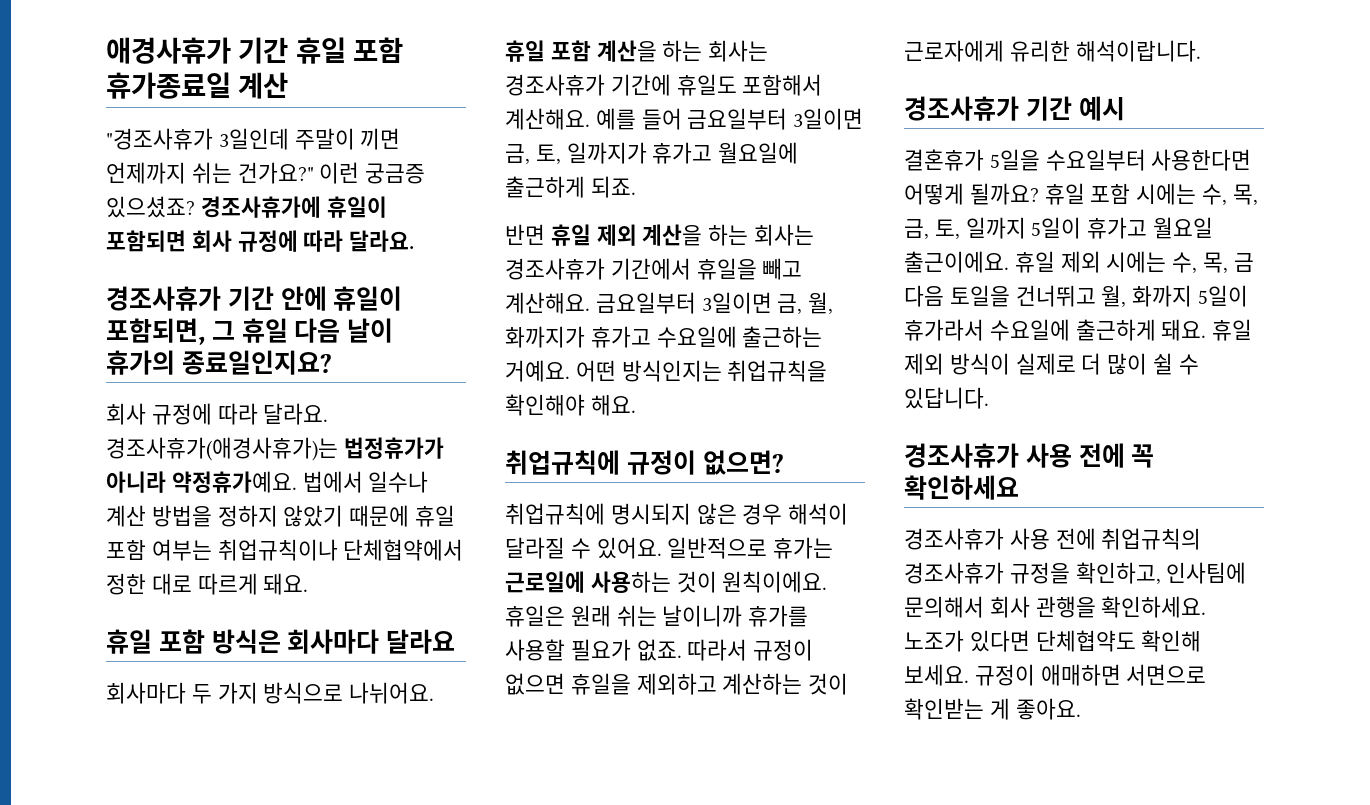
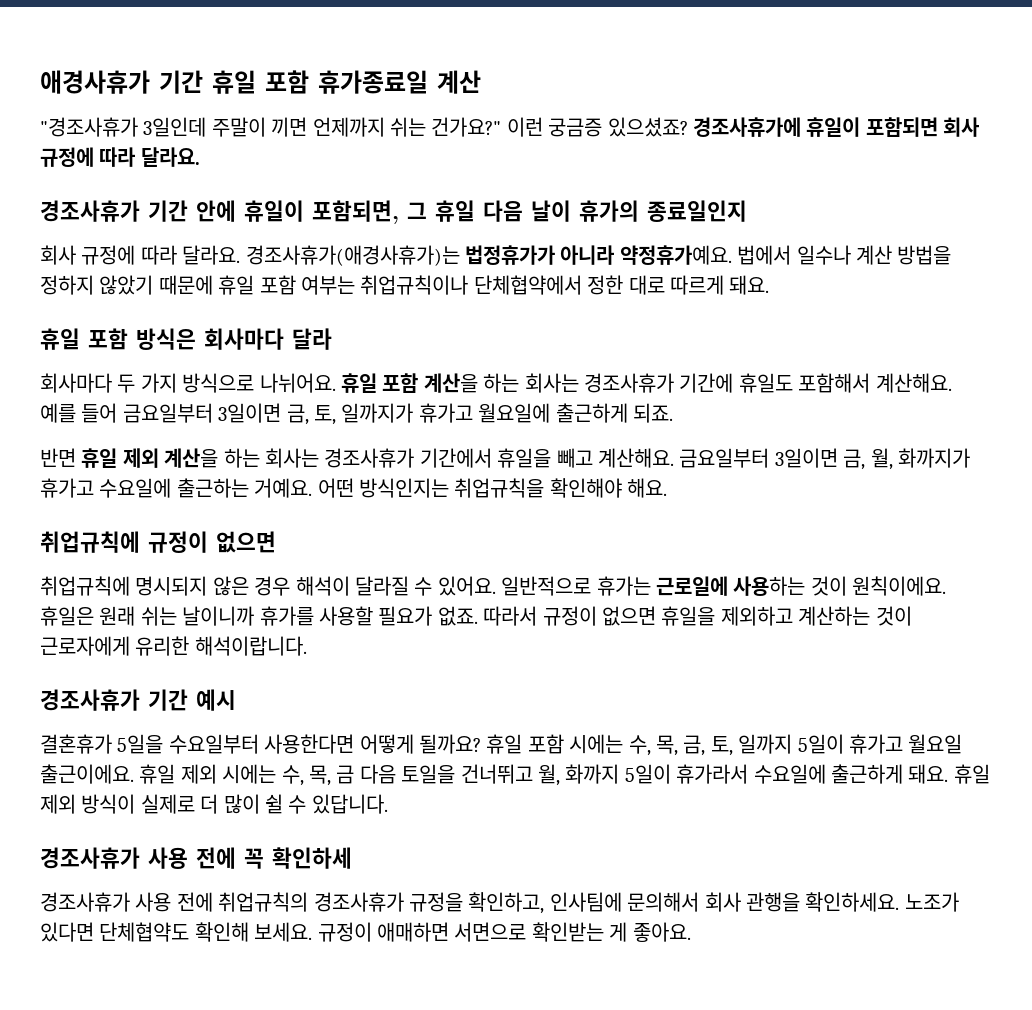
- 경조사휴가 기간 안에 휴일이 포함되면, 그 휴일 다음 날이 휴가의 종료일인지요?
+ 경조사휴가 기간 안에 휴일이 포함되면, 그 휴일 다음 날이 휴가의 종료일인지
- 휴일 포함 방식은 회사마다 달라요
+ 휴일 포함 방식은 회사마다 달라
- 취업규칙에 규정이 없으면?
+ 취업규칙에 규정이 없으면
- 경조사휴가 사용 전에 꼭 확인하세요
+ 경조사휴가 사용 전에 꼭 확인하세

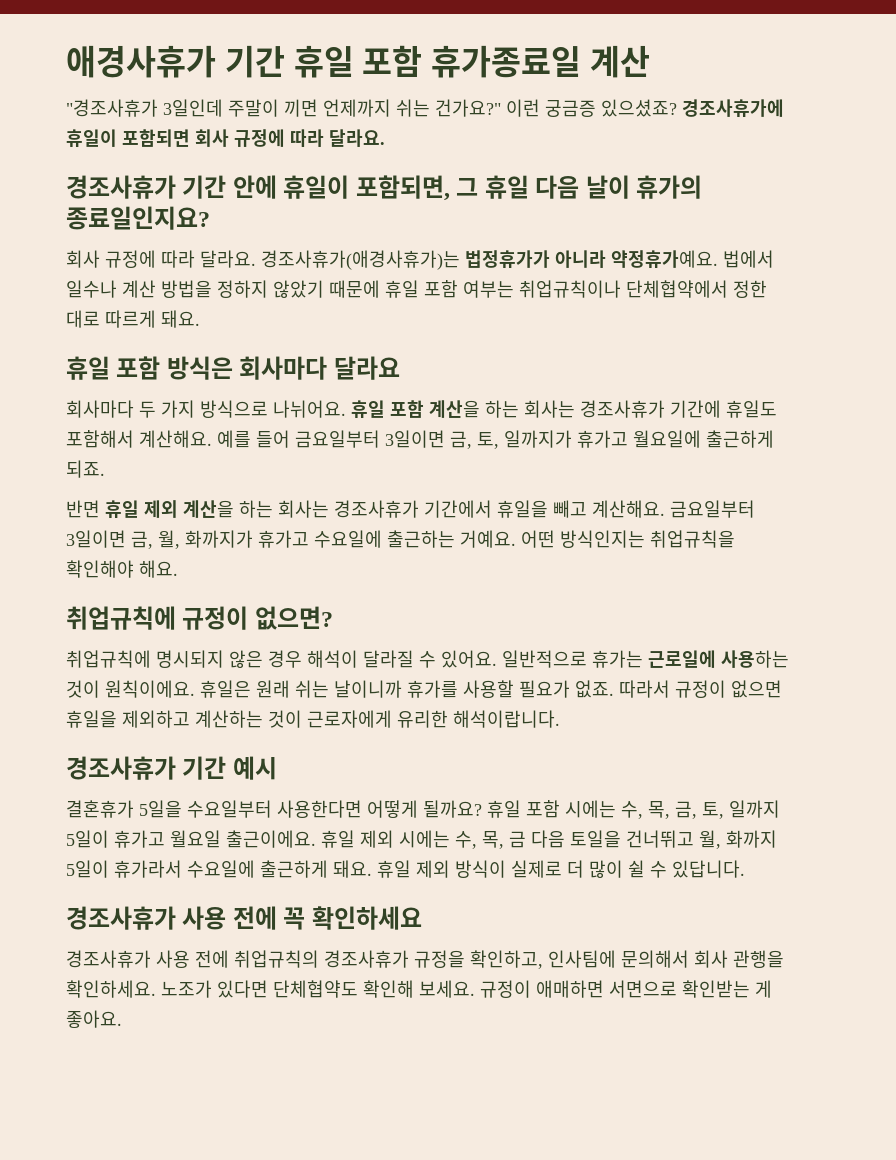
- 경조사휴가 기간 안에 휴일이 포함되면, 그 휴일 다음 날이 휴가의 종료일인지
+ 경조사휴가 기간 안에 휴일이 포함되면, 그 휴일 다음 날이 휴가의 종료일인지요?
- 휴일 포함 방식은 회사마다 달라
+ 휴일 포함 방식은 회사마다 달라요
- 취업규칙에 규정이 없으면
+ 취업규칙에 규정이 없으면?
- 경조사휴가 사용 전에 꼭 확인하세
+ 경조사휴가 사용 전에 꼭 확인하세요

